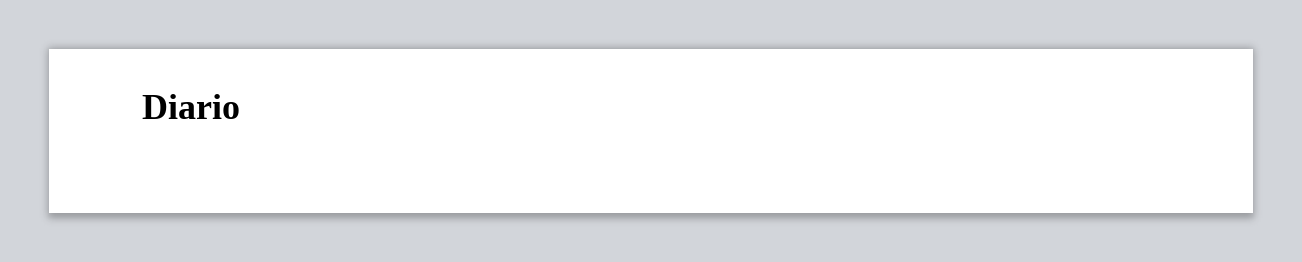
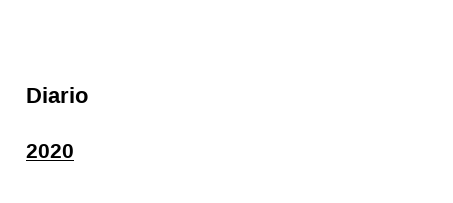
+ 2020

